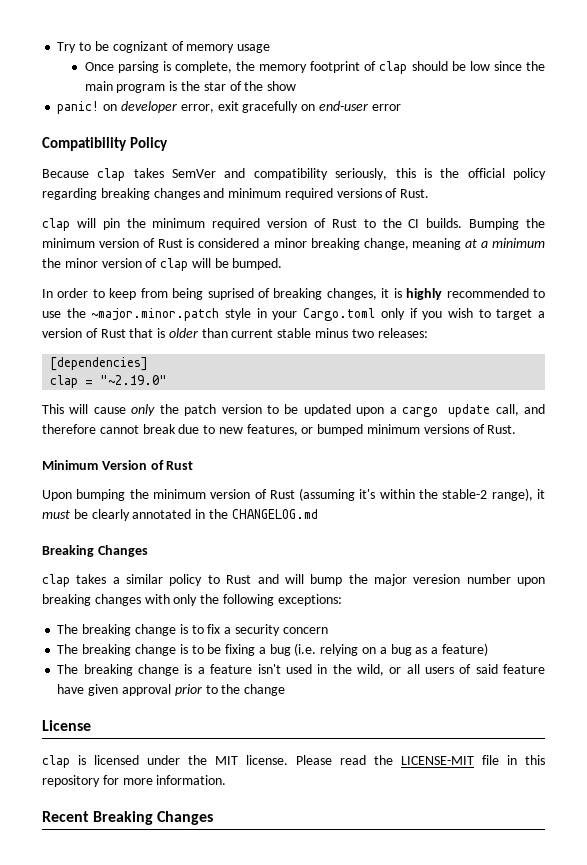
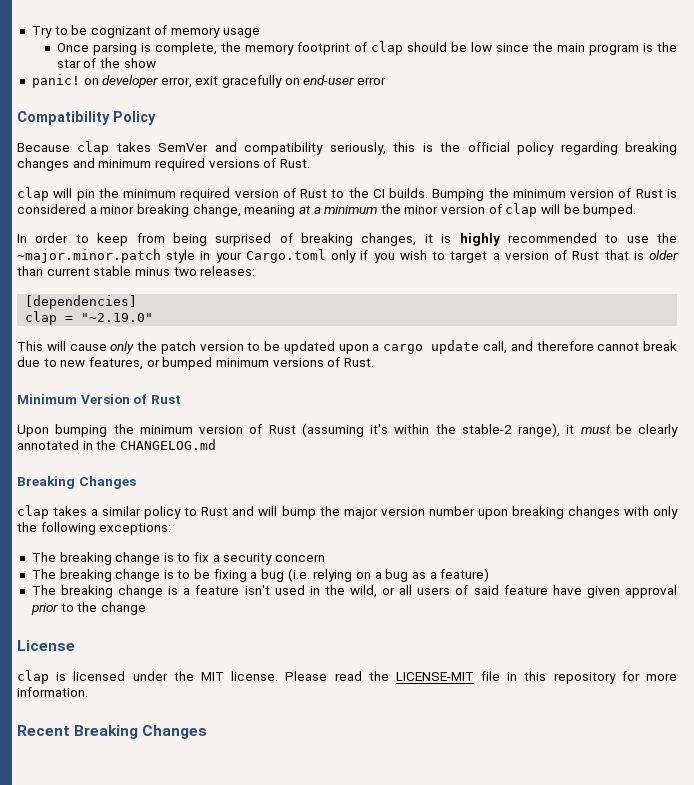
- In order to keep from being suprised of breaking changes, it is highly recommended to use the ~major.minor.patch style in your Cargo.toml only if you wish to target a version of Rust that is older than current stable minus two releases:
+ In order to keep from being surprised of breaking changes, it is highly recommended to use the ~major.minor.patch style in your Cargo.toml only if you wish to target a version of Rust that is older than current stable minus two releases:
- clap takes a similar policy to Rust and will bump the major veresion number upon breaking changes with only the following exceptions:
+ clap takes a similar policy to Rust and will bump the major version number upon breaking changes with only the following exceptions:

